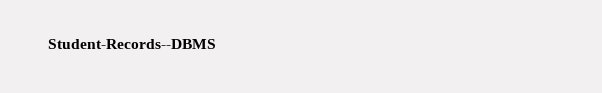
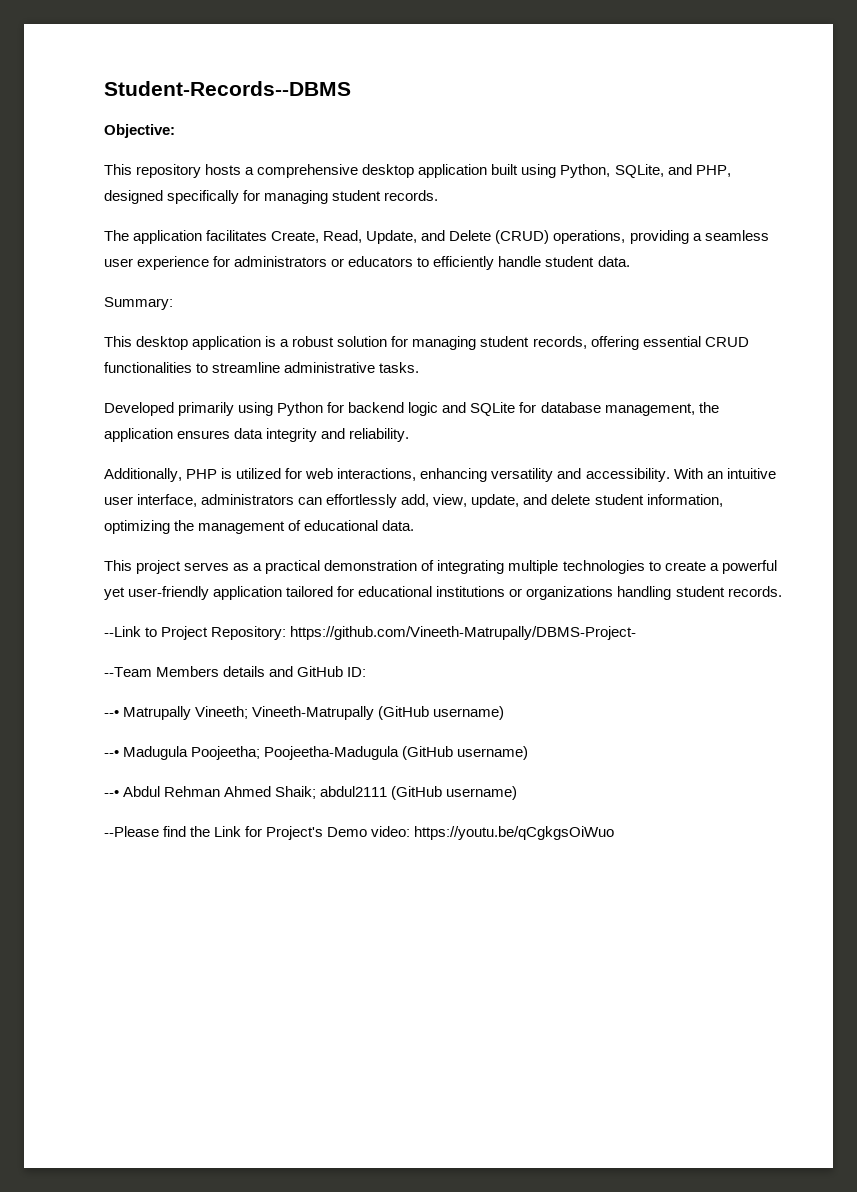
+ Objective:
+ This repository hosts a comprehensive desktop application built using Python, SQLite, and PHP, designed specifically for managing student records.
+ The application facilitates Create, Read, Update, and Delete (CRUD) operations, providing a seamless user experience for administrators or educators to efficiently handle student data.
+ Summary:
+ This desktop application is a robust solution for managing student records, offering essential CRUD functionalities to streamline administrative tasks.
+ Developed primarily using Python for backend logic and SQLite for database management, the application ensures data integrity and reliability.
+ Additionally, PHP is utilized for web interactions, enhancing versatility and accessibility. With an intuitive user interface, administrators can effortlessly add, view, update, and delete student information, optimizing the management of educational data.
+ This project serves as a practical demonstration of integrating multiple technologies to create a powerful yet user-friendly application tailored for educational institutions or organizations handling student records.
+ --Link to Project Repository: https://github.com/Vineeth-Matrupally/DBMS-Project-
+ --Team Members details and GitHub ID:
+ --• Matrupally Vineeth; Vineeth-Matrupally (GitHub username)
+ --• Madugula Poojeetha; Poojeetha-Madugula (GitHub username)
+ --• Abdul Rehman Ahmed Shaik; abdul2111 (GitHub username)
+ --Please find the Link for Project's Demo video: https://youtu.be/qCgkgsOiWuo

